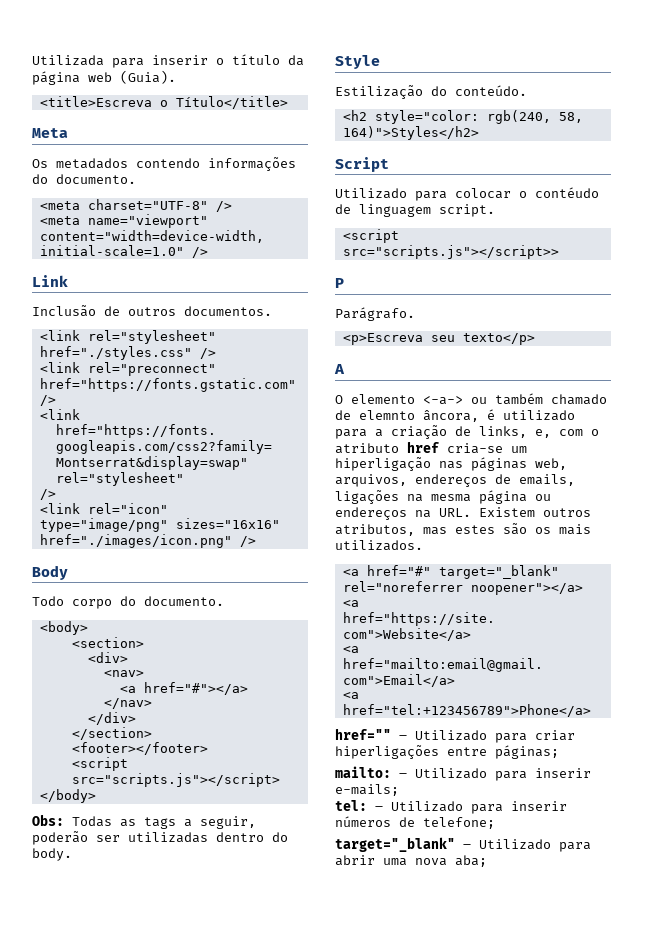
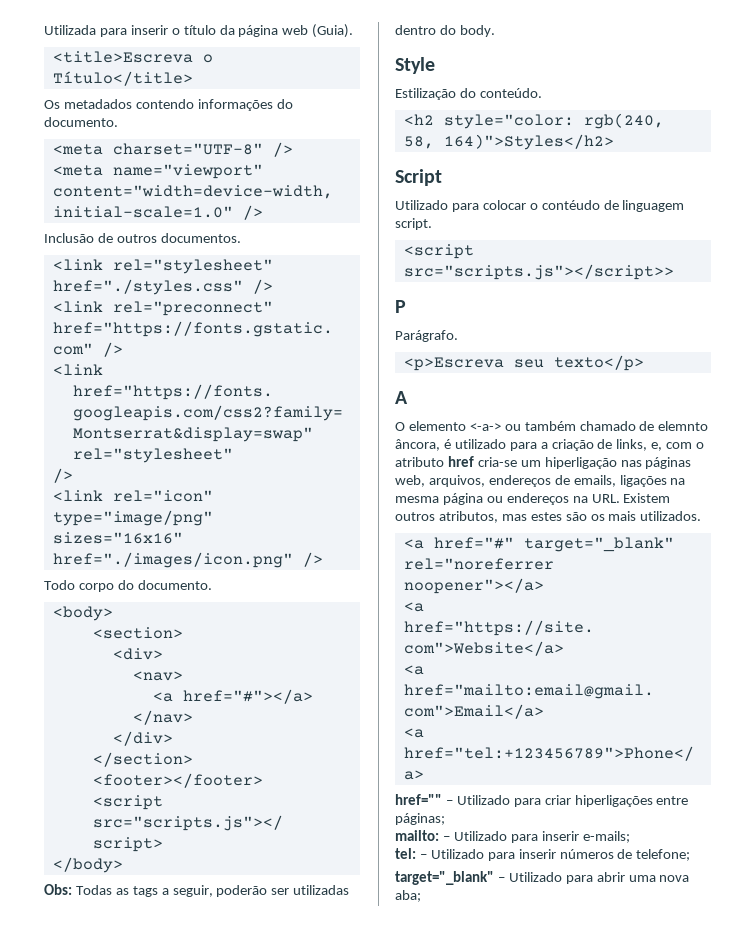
- Meta
- Link
- Body

